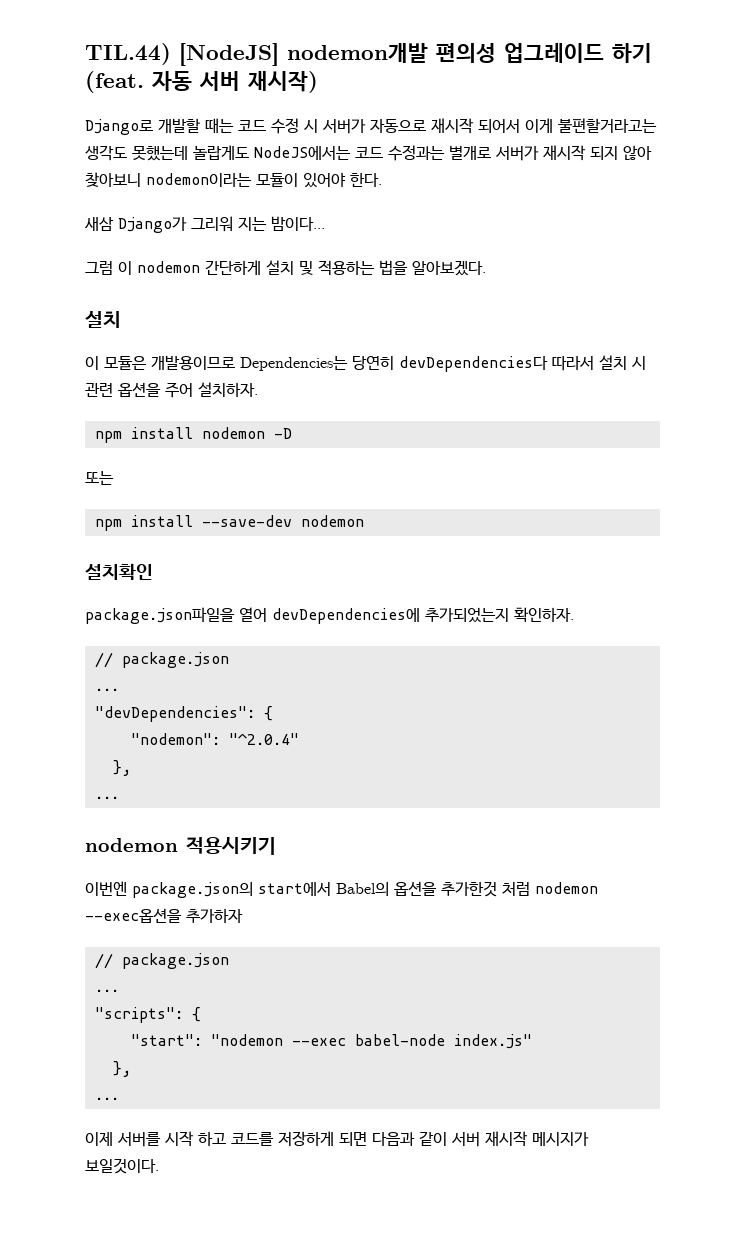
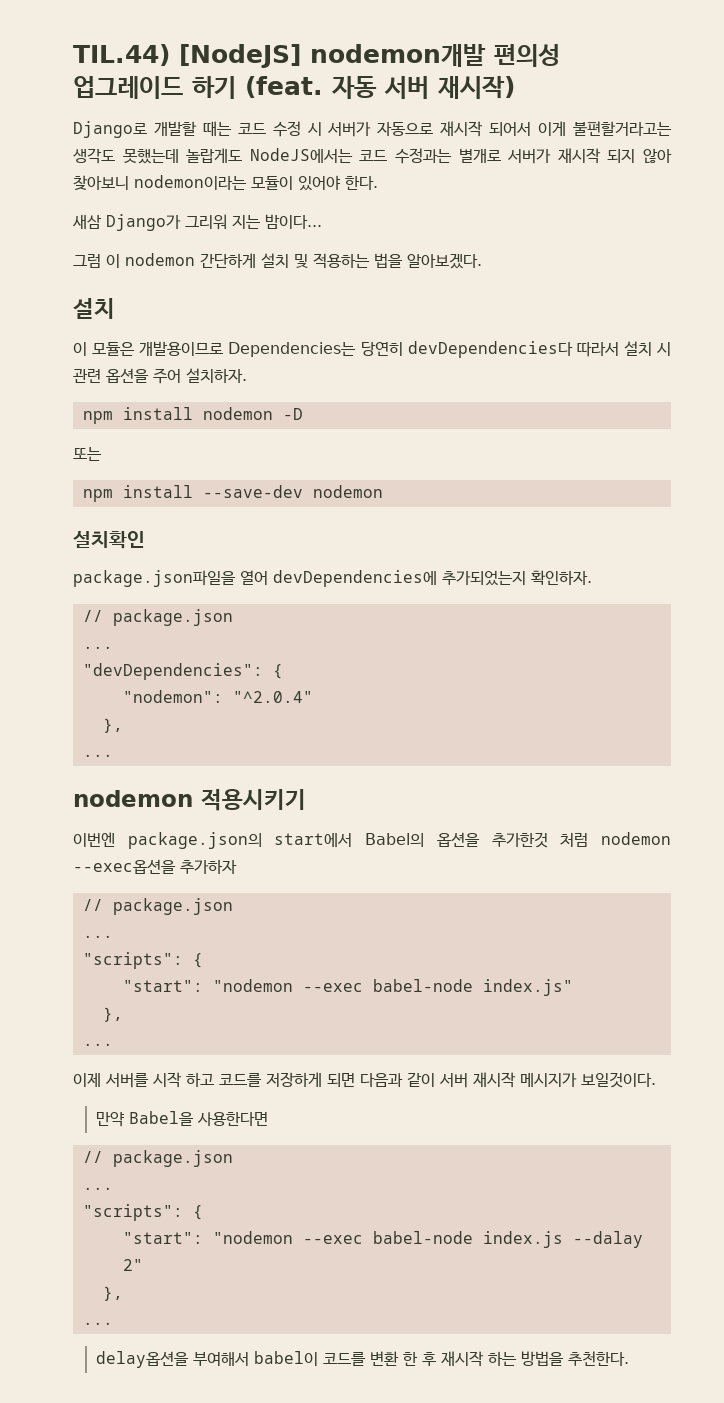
+ 만약 Babel을 사용한다면
+ // package.json
+ ...
+ "scripts": {
+ "start": "nodemon --exec babel-node index.js --dalay 2"
+ },
+ ...
+ delay옵션을 부여해서 babel이 코드를 변환 한 후 재시작 하는 방법을 추천한다.

